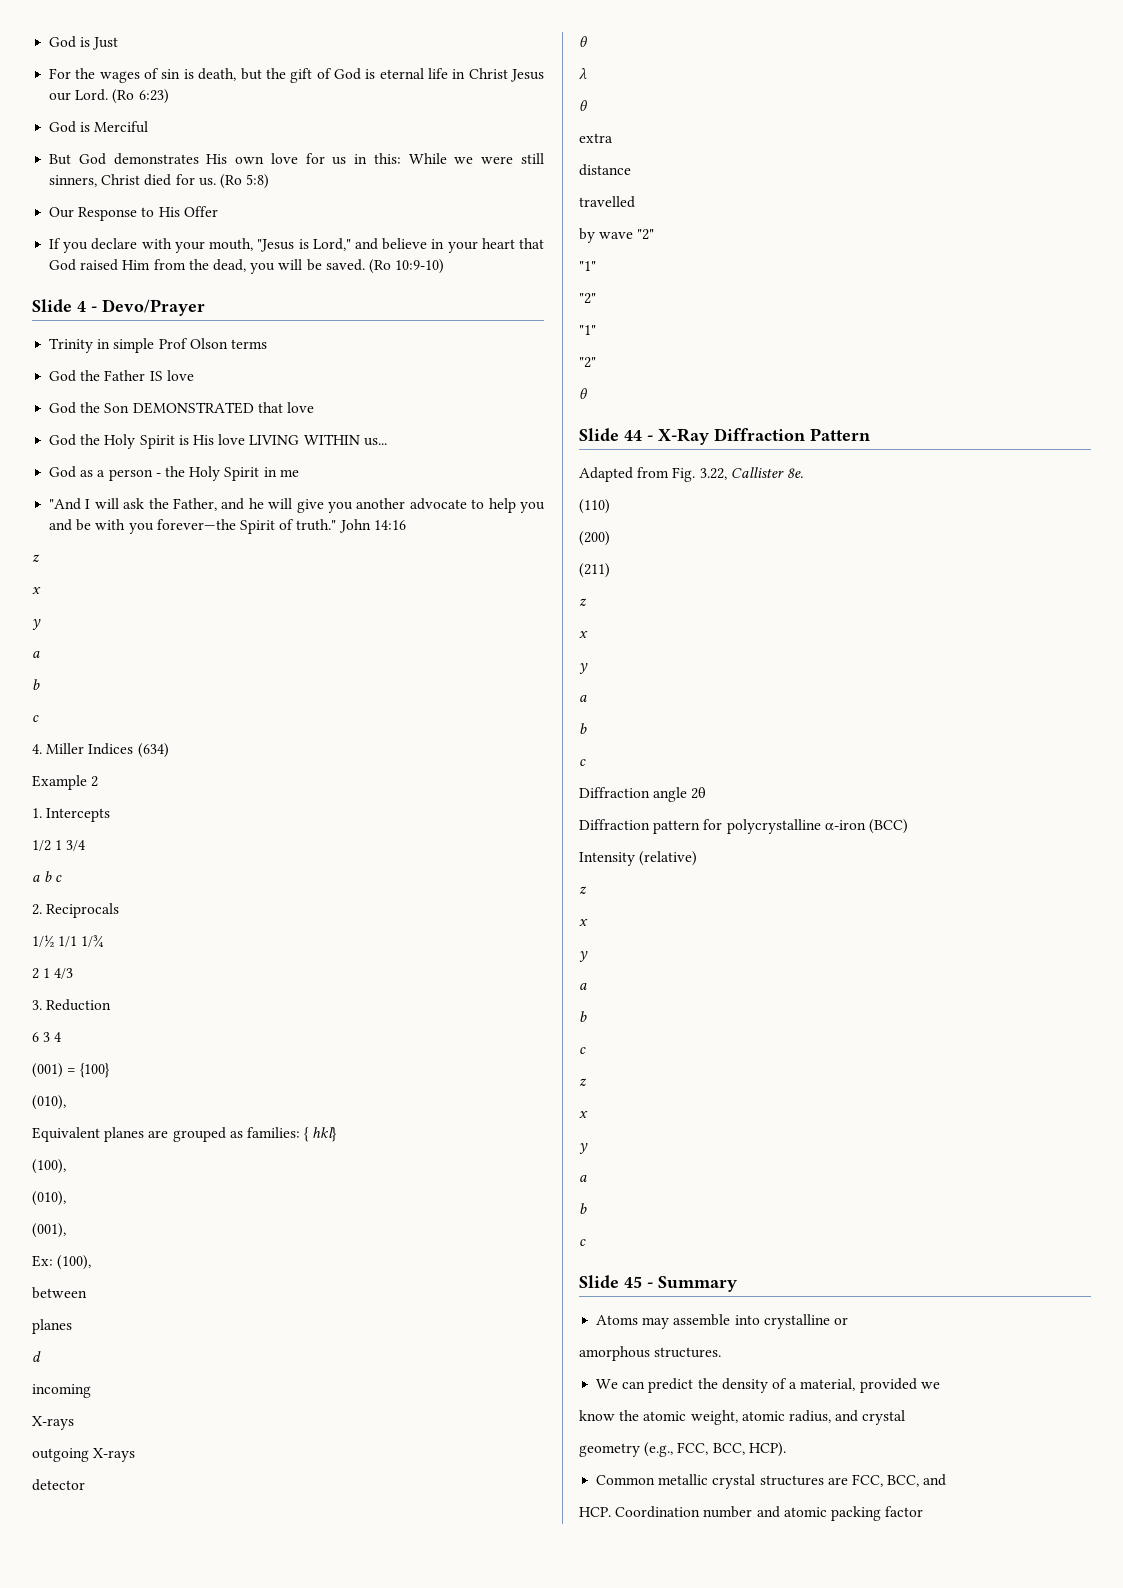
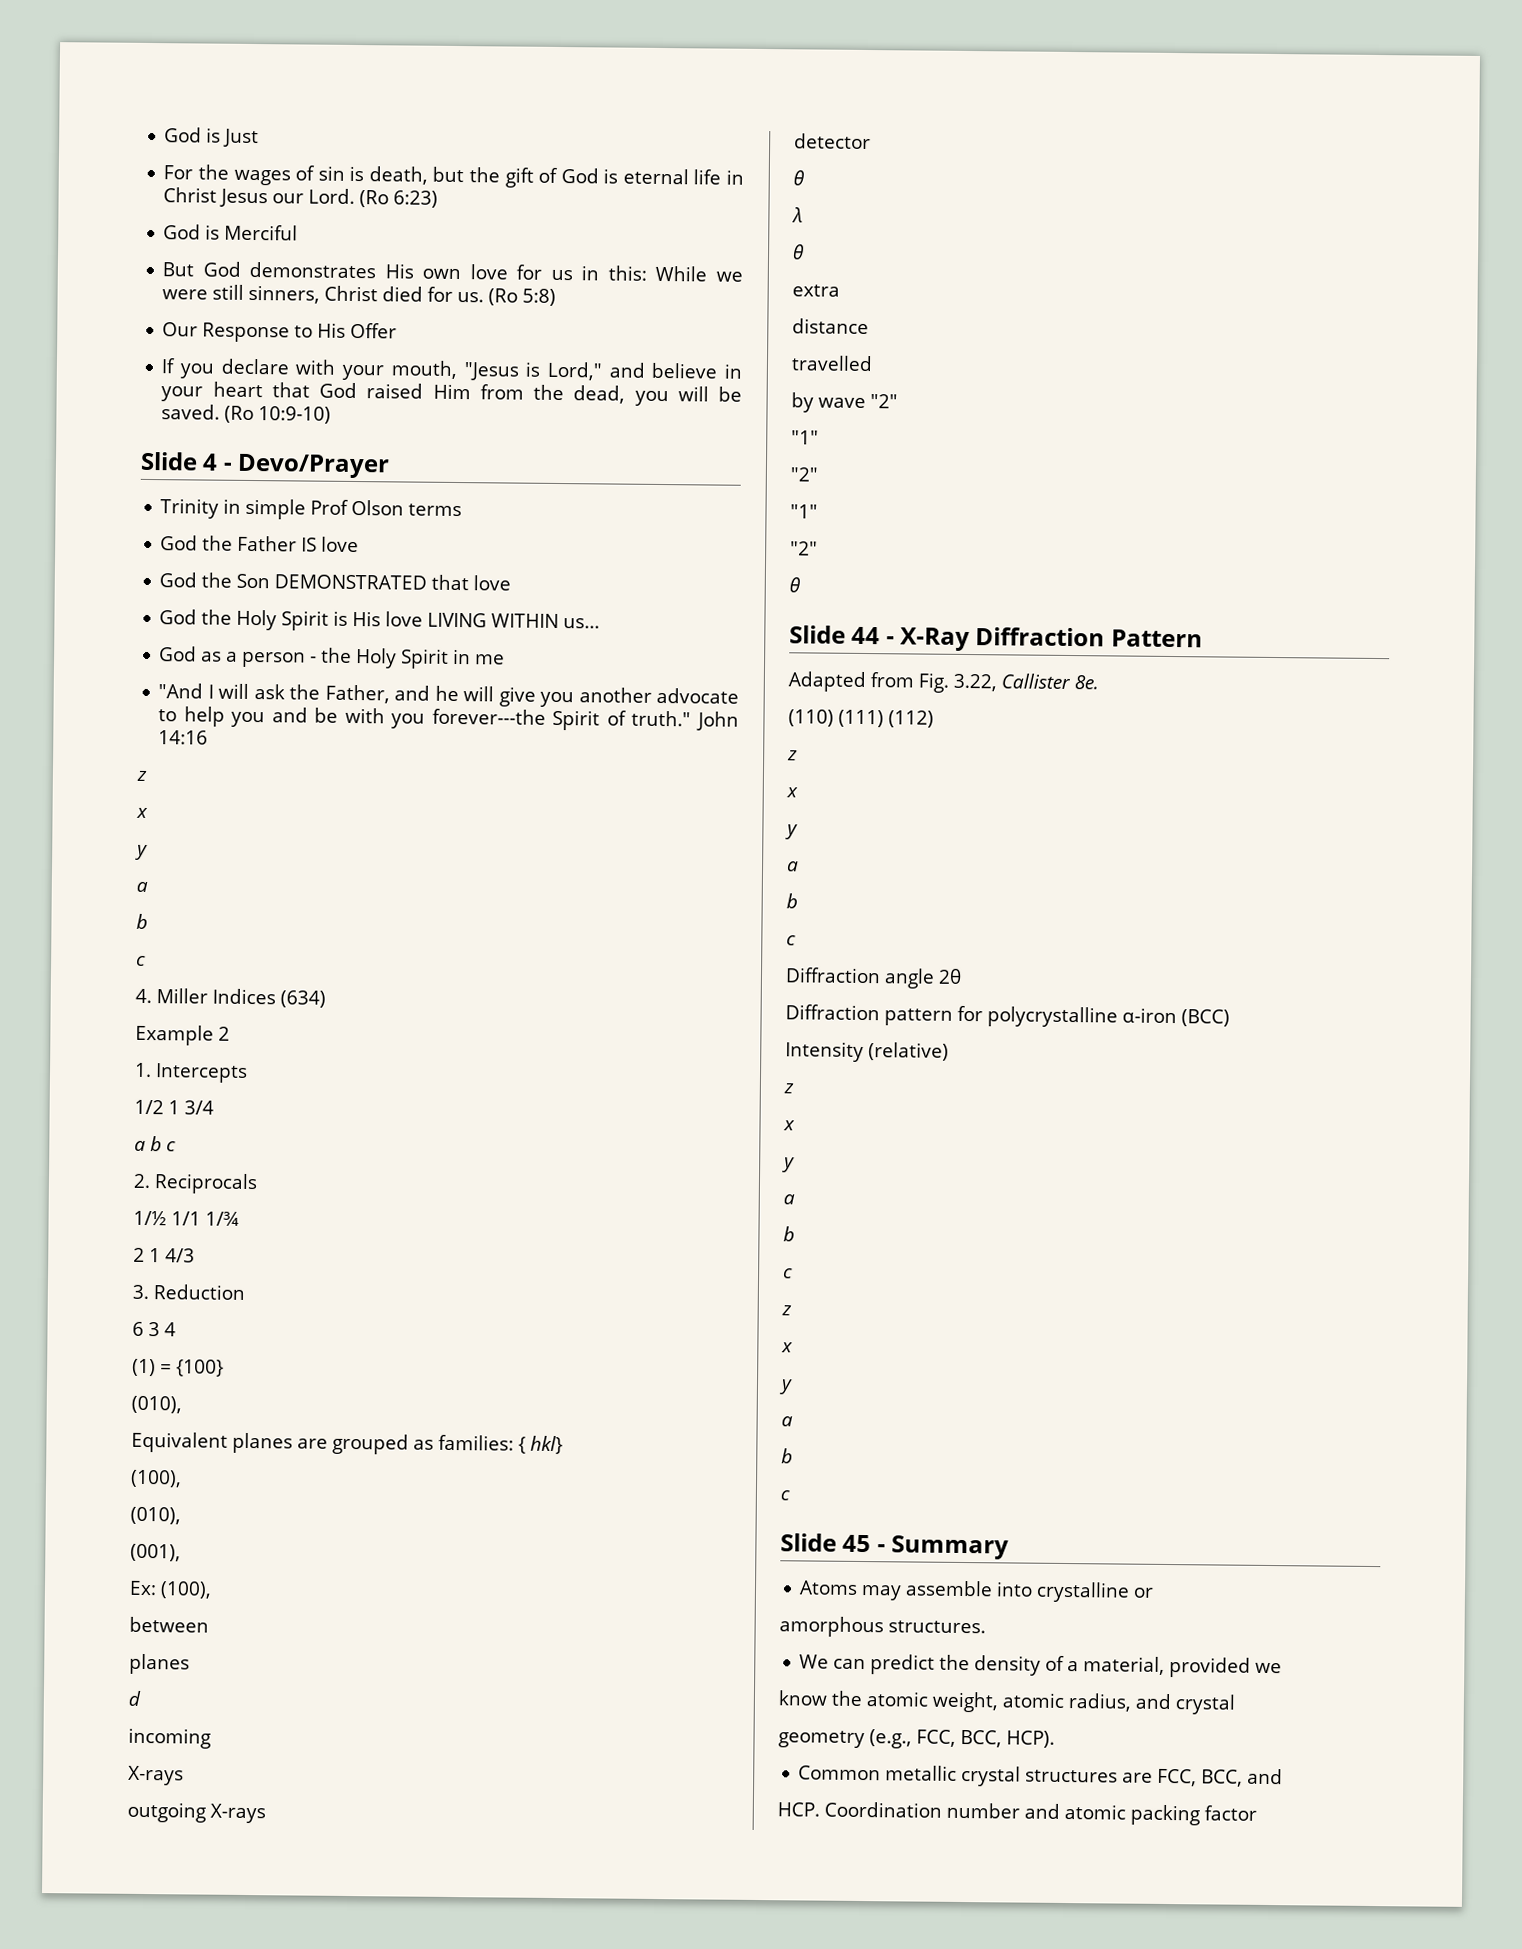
- "And I will ask the Father, and he will give you another advocate to help you and be with you forever—the Spirit of truth."
+ "And I will ask the Father, and he will give you another advocate to help you and be with you forever---the Spirit of truth."
- (001) = {100}
+ (1) = {100}
- (110)
- (200)
- (211)
+ (110) (111) (112)

